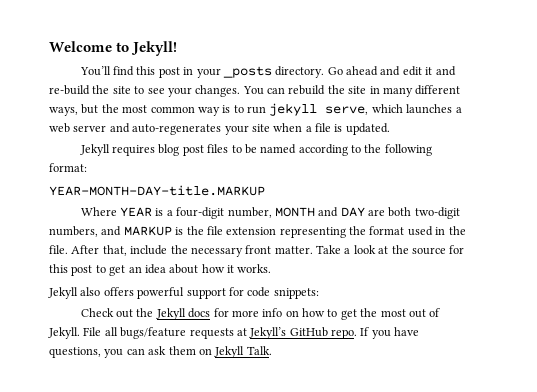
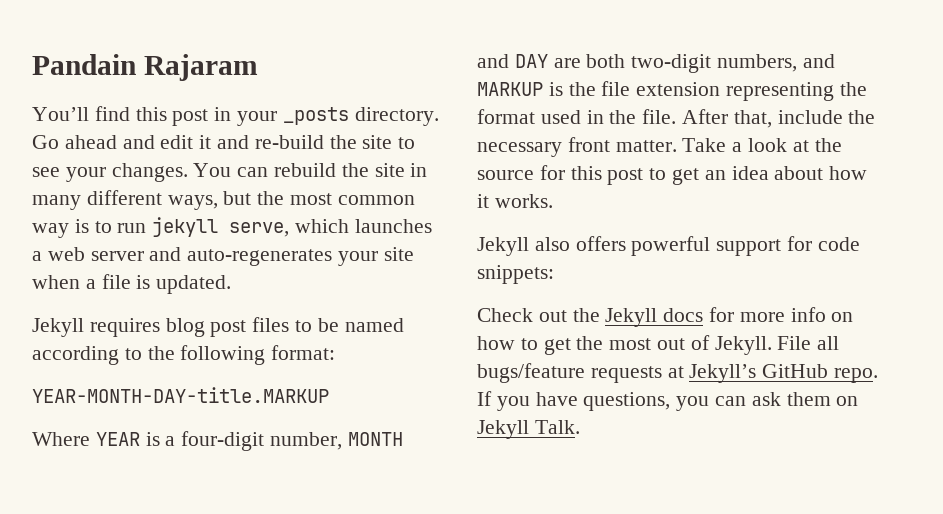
- Welcome to Jekyll!
+ Pandain Rajaram

